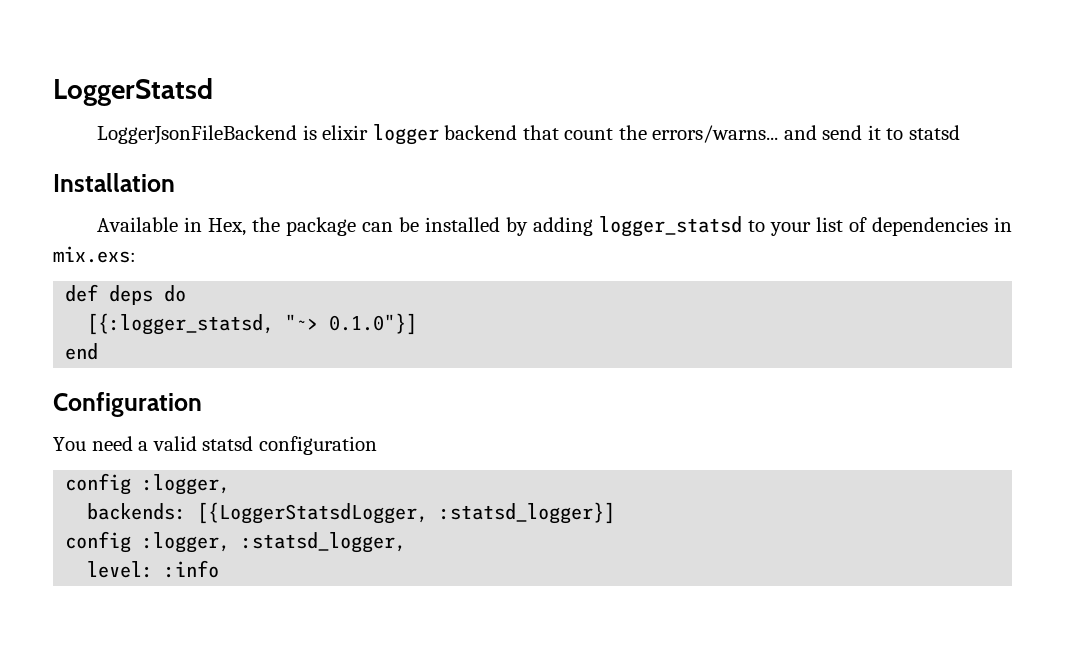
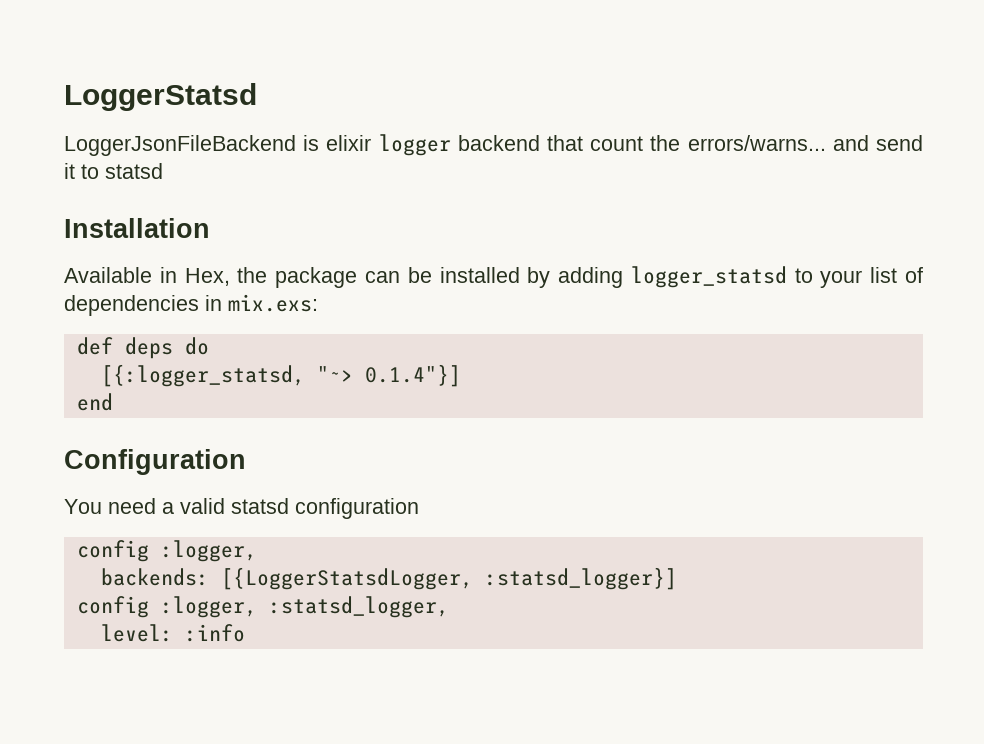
- [{:logger_statsd, "~> 0.1.0"}]
+ [{:logger_statsd, "~> 0.1.4"}]

